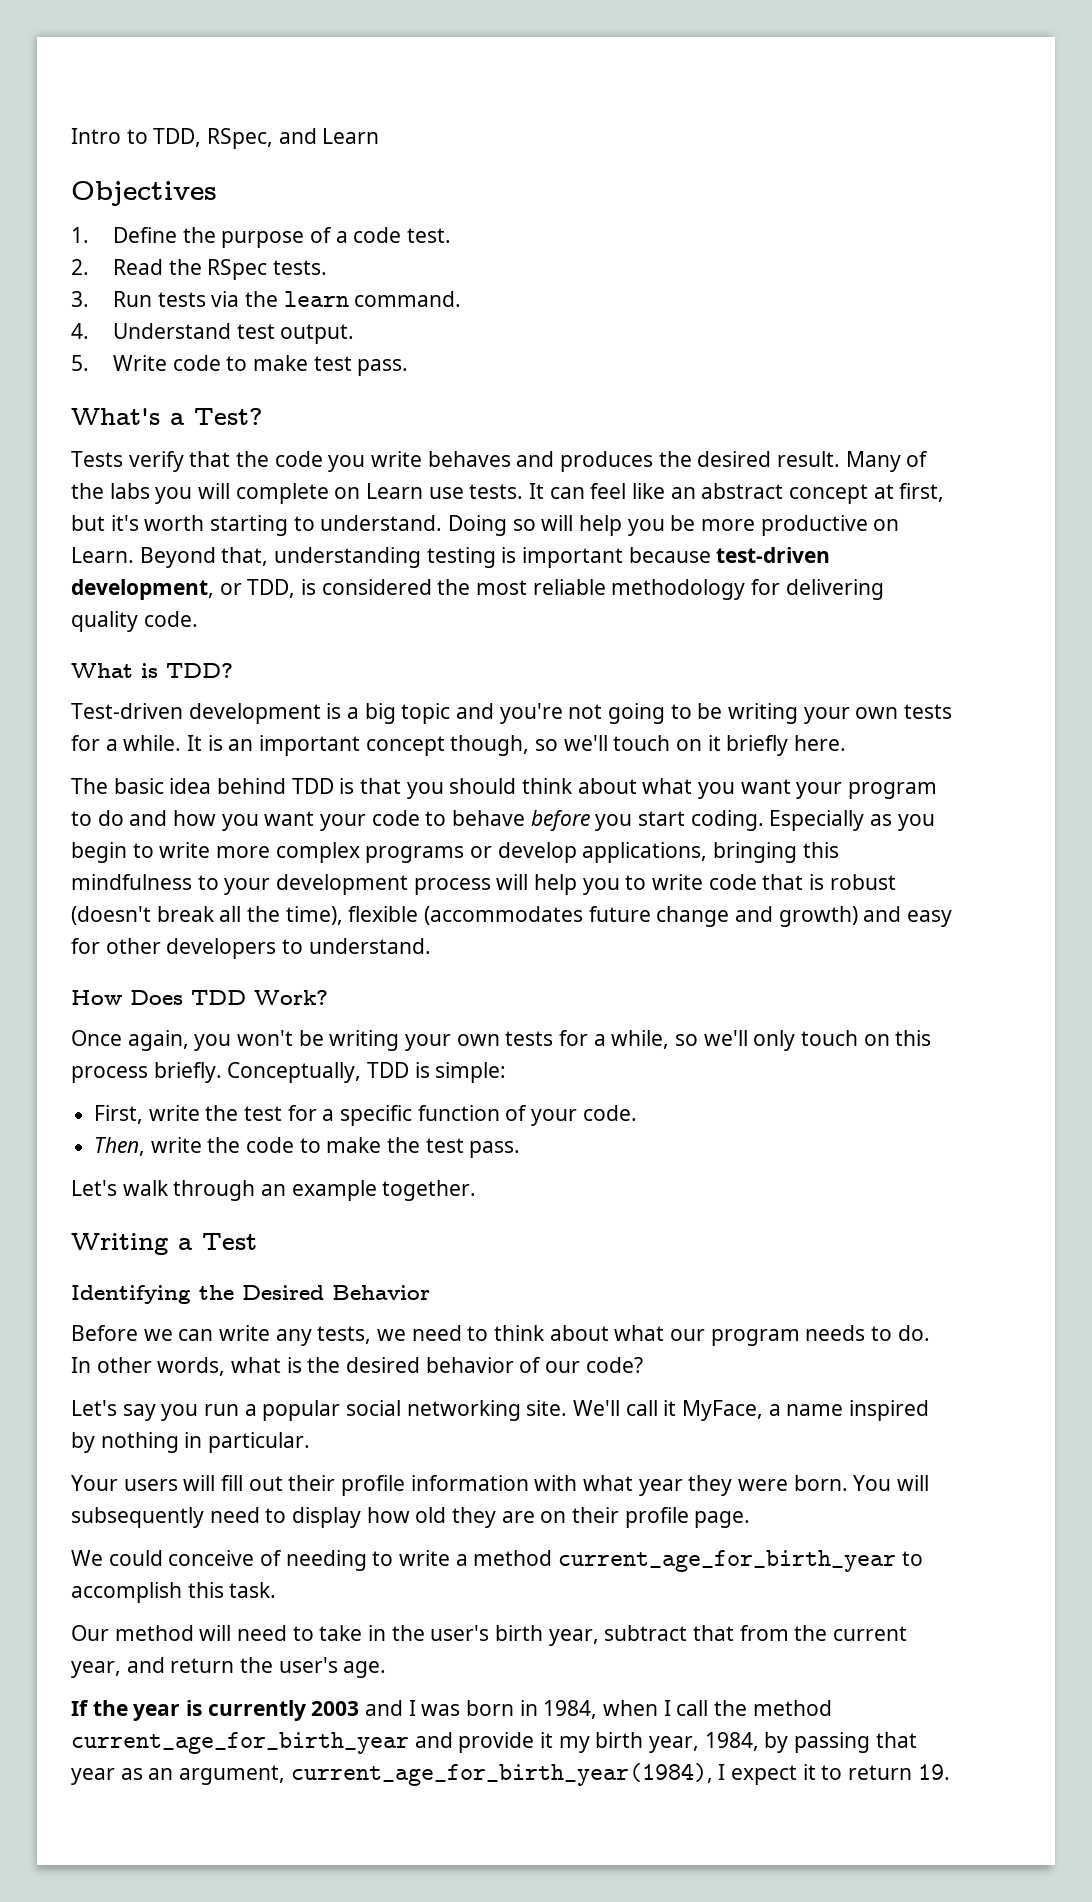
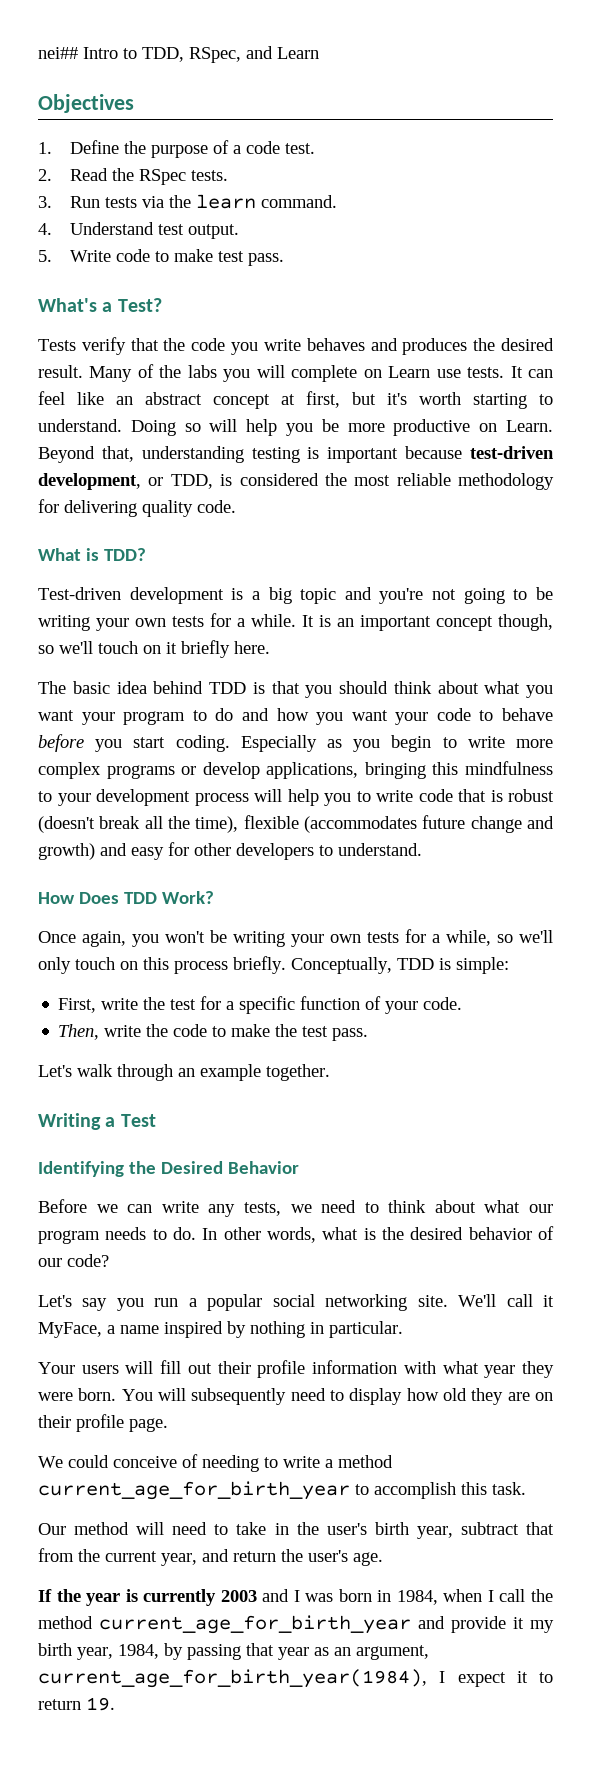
- Intro to TDD, RSpec, and Learn
+ nei## Intro to TDD, RSpec, and Learn

